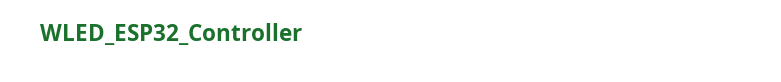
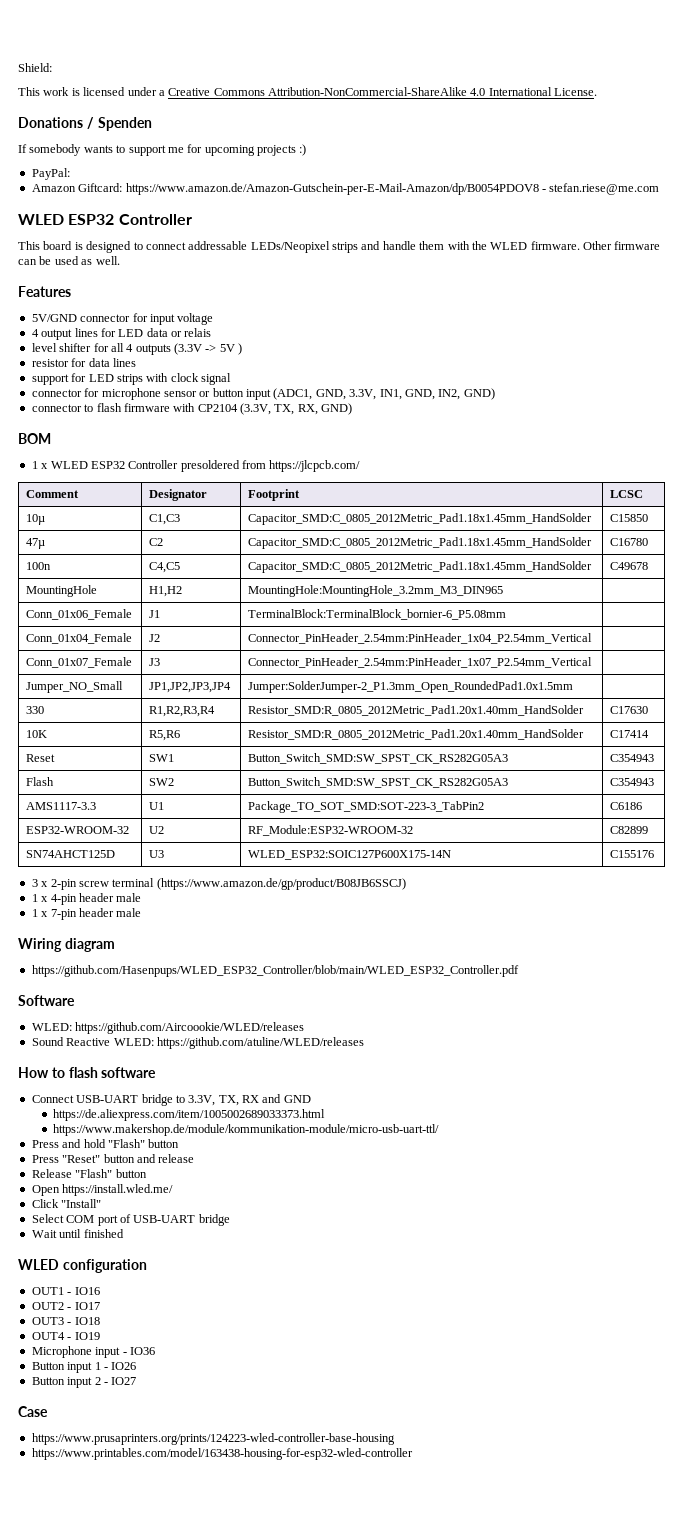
- WLED_ESP32_Controller
+ Shield:
+ This work is licensed under a Creative Commons Attribution-NonCommercial-ShareAlike 4.0 International License.
+ Donations / Spenden
+ If somebody wants to support me for upcoming projects :)
+ PayPal:
+ Amazon Giftcard: https://www.amazon.de/Amazon-Gutschein-per-E-Mail-Amazon/dp/B0054PDOV8 - stefan.riese@me.com
+ WLED ESP32 Controller
+ This board is designed to connect addressable LEDs/Neopixel strips and handle them with the WLED firmware. Other firmware can be used as well.
+ Features
+ 5V/GND connector for input voltage
+ 4 output lines for LED data or relais
+ level shifter for all 4 outputs (3.3V -> 5V )
+ resistor for data lines
+ support for LED strips with clock signal
+ connector for microphone sensor or button input (ADC1, GND, 3.3V, IN1, GND, IN2, GND)
+ connector to flash firmware with CP2104 (3.3V, TX, RX, GND)
+ BOM
+ 1 x WLED ESP32 Controller presoldered from https://jlcpcb.com/
+ Comment | Designator | Footprint | LCSC
+ 10µ | C1,C3 | Capacitor_SMD:C_0805_2012Metric_Pad1.18x1.45mm_HandSolder | C15850
+ 47µ | C2 | Capacitor_SMD:C_0805_2012Metric_Pad1.18x1.45mm_HandSolder | C16780
+ 100n | C4,C5 | Capacitor_SMD:C_0805_2012Metric_Pad1.18x1.45mm_HandSolder | C49678
+ MountingHole | H1,H2 | MountingHole:MountingHole_3.2mm_M3_DIN965 |
+ Conn_01x06_Female | J1 | TerminalBlock:TerminalBlock_bornier-6_P5.08mm |
+ Conn_01x04_Female | J2 | Connector_PinHeader_2.54mm:PinHeader_1x04_P2.54mm_Vertical |
+ Conn_01x07_Female | J3 | Connector_PinHeader_2.54mm:PinHeader_1x07_P2.54mm_Vertical |
+ Jumper_NO_Small | JP1,JP2,JP3,JP4 | Jumper:SolderJumper-2_P1.3mm_Open_RoundedPad1.0x1.5mm |
+ 330 | R1,R2,R3,R4 | Resistor_SMD:R_0805_2012Metric_Pad1.20x1.40mm_HandSolder | C17630
+ 10K | R5,R6 | Resistor_SMD:R_0805_2012Metric_Pad1.20x1.40mm_HandSolder | C17414
+ Reset | SW1 | Button_Switch_SMD:SW_SPST_CK_RS282G05A3 | C354943
+ Flash | SW2 | Button_Switch_SMD:SW_SPST_CK_RS282G05A3 | C354943
+ AMS1117-3.3 | U1 | Package_TO_SOT_SMD:SOT-223-3_TabPin2 | C6186
+ ESP32-WROOM-32 | U2 | RF_Module:ESP32-WROOM-32 | C82899
+ SN74AHCT125D | U3 | WLED_ESP32:SOIC127P600X175-14N | C155176
+ 3 x 2-pin screw terminal (https://www.amazon.de/gp/product/B08JB6SSCJ)
+ 1 x 4-pin header male
+ 1 x 7-pin header male
+ Wiring diagram
+ https://github.com/Hasenpups/WLED_ESP32_Controller/blob/main/WLED_ESP32_Controller.pdf
+ Software
+ WLED: https://github.com/Aircoookie/WLED/releases
+ Sound Reactive WLED: https://github.com/atuline/WLED/releases
+ How to flash software
+ Connect USB-UART bridge to 3.3V, TX, RX and GND
+ https://de.aliexpress.com/item/1005002689033373.html
+ https://www.makershop.de/module/kommunikation-module/micro-usb-uart-ttl/
+ Press and hold "Flash" button
+ Press "Reset" button and release
+ Release "Flash" button
+ Open https://install.wled.me/
+ Click "Install"
+ Select COM port of USB-UART bridge
+ Wait until finished
+ WLED configuration
+ OUT1 - IO16
+ OUT2 - IO17
+ OUT3 - IO18
+ OUT4 - IO19
+ Microphone input - IO36
+ Button input 1 - IO26
+ Button input 2 - IO27
+ Case
+ https://www.prusaprinters.org/prints/124223-wled-controller-base-housing
+ https://www.printables.com/model/163438-housing-for-esp32-wled-controller

